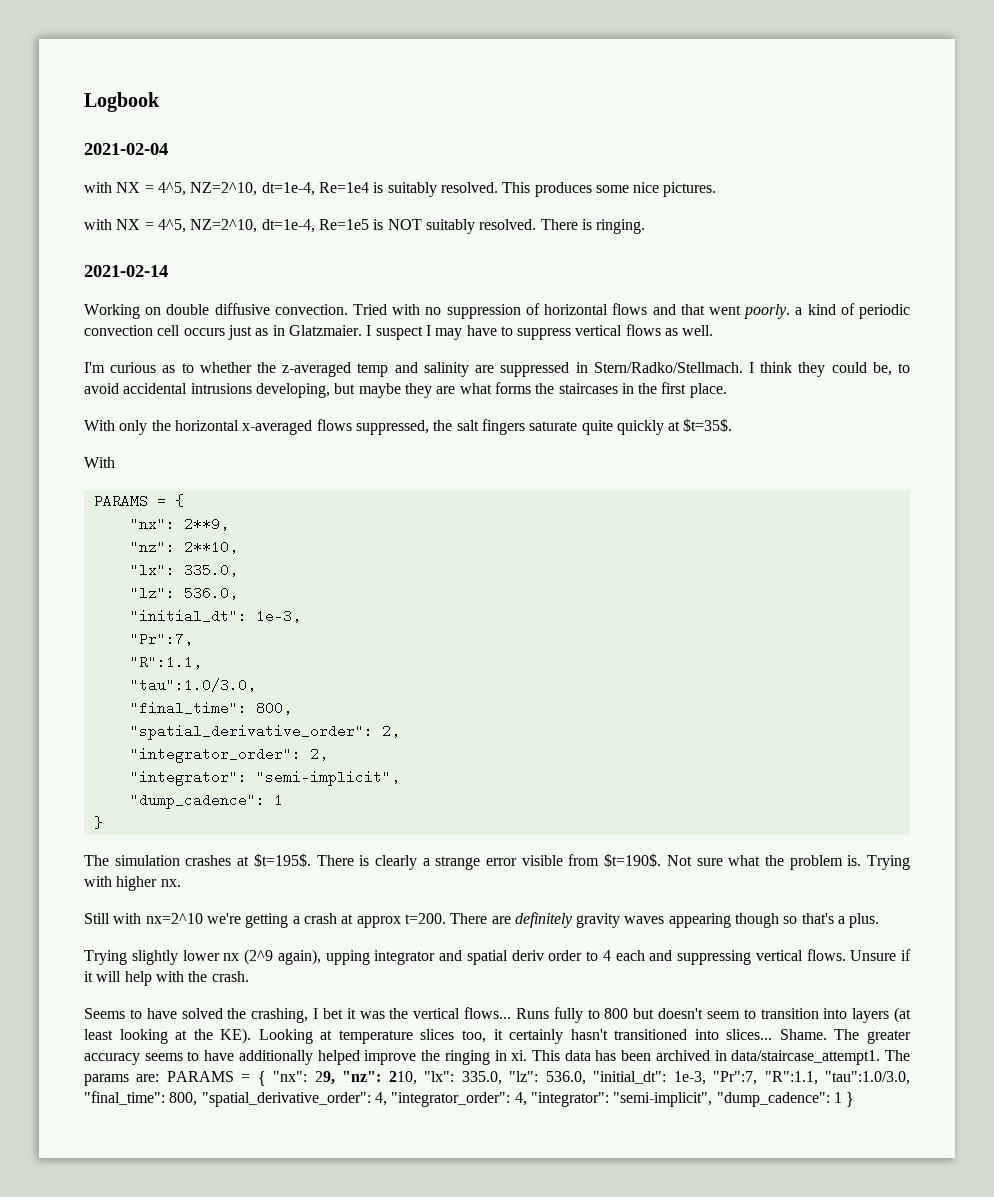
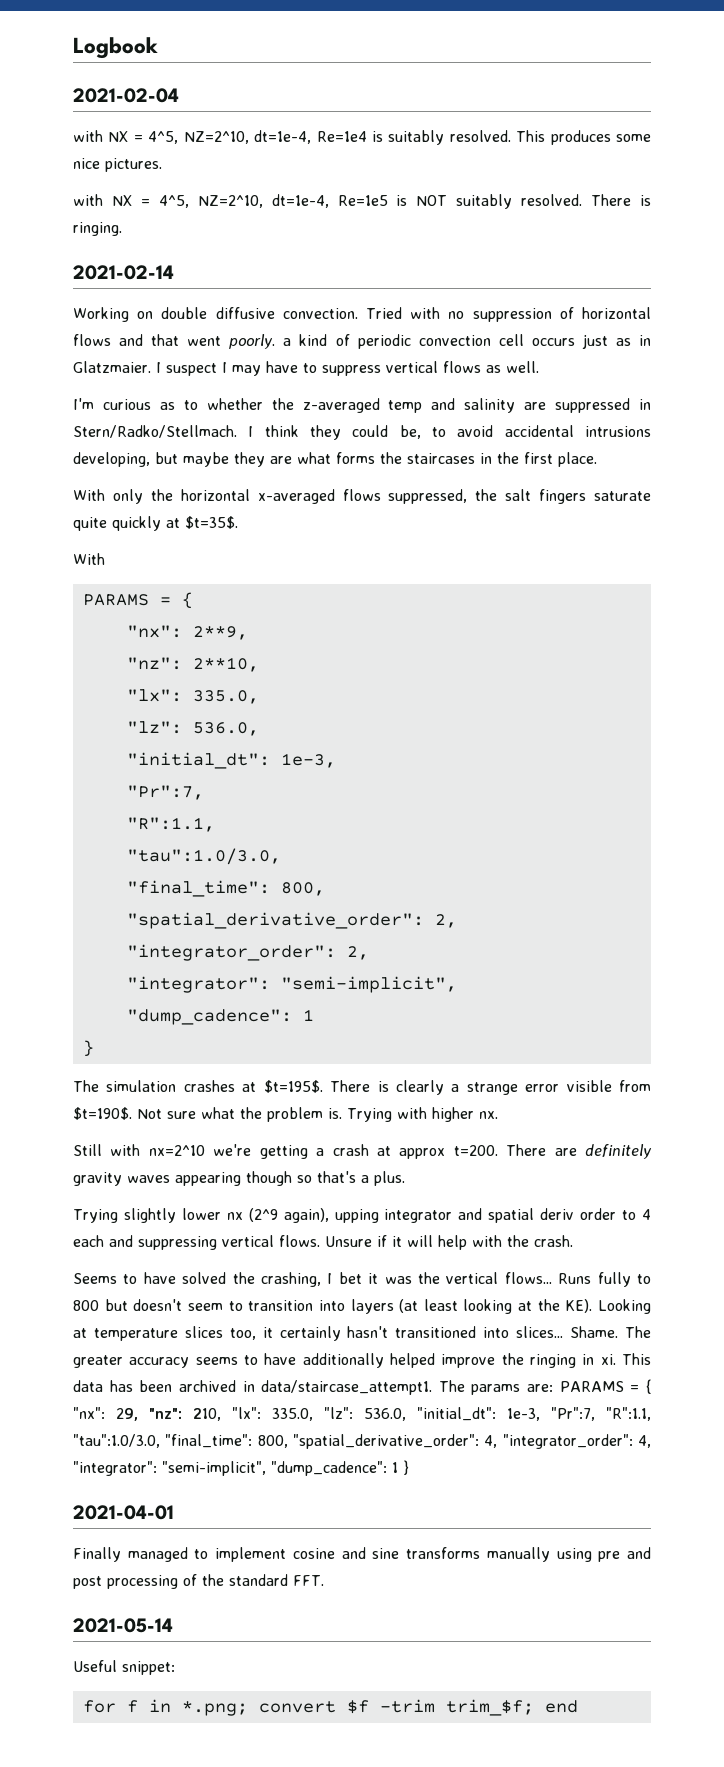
+ 2021-04-01
+ Finally managed to implement cosine and sine transforms manually using pre and post processing of the standard FFT.
+ 2021-05-14
+ Useful snippet:
+ for f in *.png; convert $f -trim trim_$f; end

